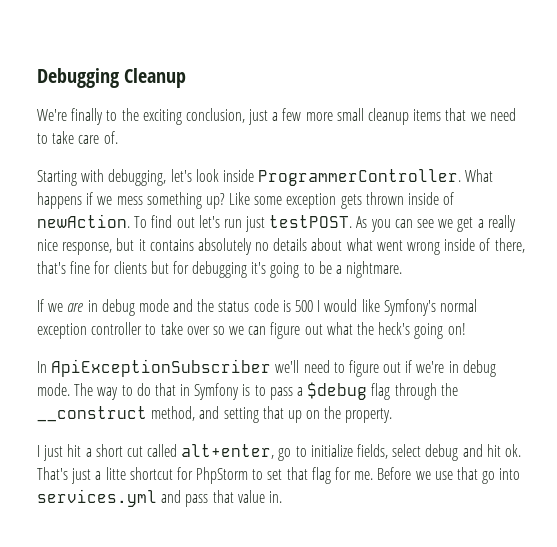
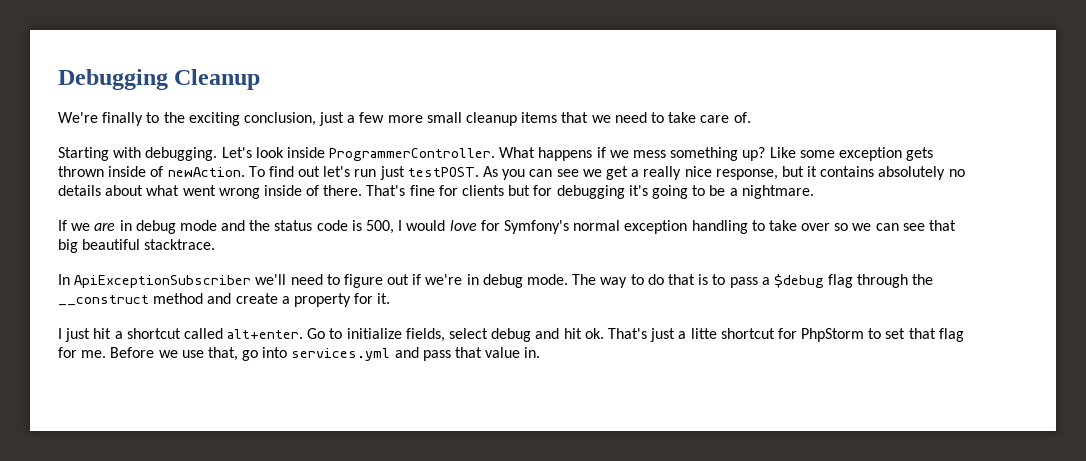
- Starting with debugging, let's look inside ProgrammerController.
+ Starting with debugging. Let's look inside ProgrammerController.
- As you can see we get a really nice response, but it contains absolutely no details about what went wrong inside of there, that's fine for clients but for debugging it's going to be a nightmare.
+ As you can see we get a really nice response, but it contains absolutely no details about what went wrong inside of there. That's fine for clients but for debugging it's going to be a nightmare.
- If we are in debug mode and the status code is 500 I would like Symfony's normal exception controller to take over so we can figure out what the heck's going on!
+ If we are in debug mode and the status code is 500, I would love for Symfony's normal exception handling to take over so we can see that big beautiful stacktrace.
- The way to do that in Symfony is to pass a $debug flag through the __construct method, and setting that up on the property.
+ The way to do that is to pass a $debug flag through the __construct method and create a property for it.
- I just hit a short cut called alt+enter, go to initialize fields, select debug and hit ok.
+ I just hit a shortcut called alt+enter. Go to initialize fields, select debug and hit ok.
- Before we use that go into services.yml and pass that value in.
+ Before we use that, go into services.yml and pass that value in.

